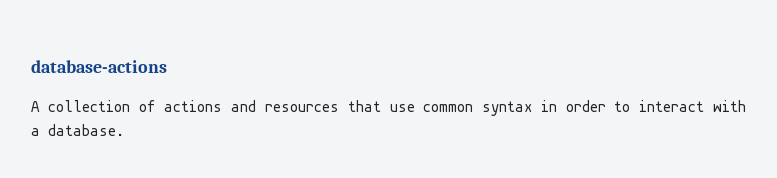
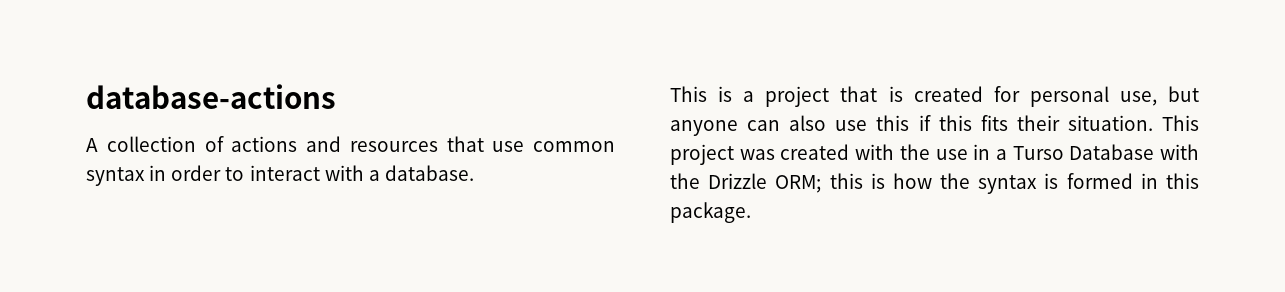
+ This is a project that is created for personal use, but anyone can also use this if this fits their situation. This project was created with the use in a Turso Database with the Drizzle ORM; this is how the syntax is formed in this package.

